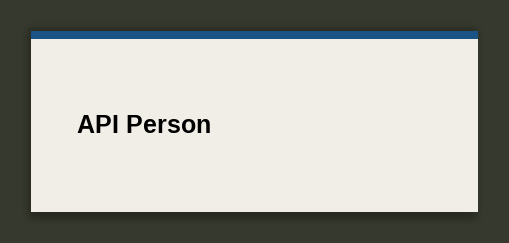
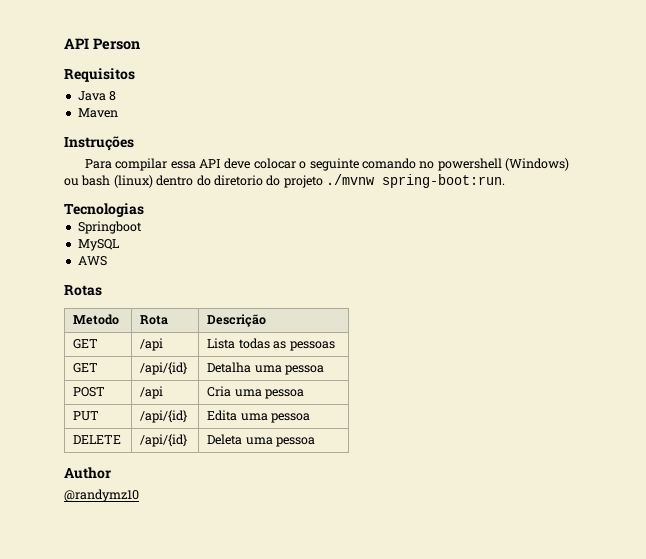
+ Requisitos
+ Java 8
+ Maven
+ Instruções
+ Para compilar essa API deve colocar o seguinte comando no powershell (Windows) ou bash (linux) dentro do diretorio do projeto ./mvnw spring-boot:run.
+ Tecnologias
+ Springboot
+ MySQL
+ AWS
+ Rotas
+ Metodo | Rota | Descrição
+ GET | /api | Lista todas as pessoas
+ GET | /api/{id} | Detalha uma pessoa
+ POST | /api | Cria uma pessoa
+ PUT | /api/{id} | Edita uma pessoa
+ DELETE | /api/{id} | Deleta uma pessoa
+ Author
+ @randymz10

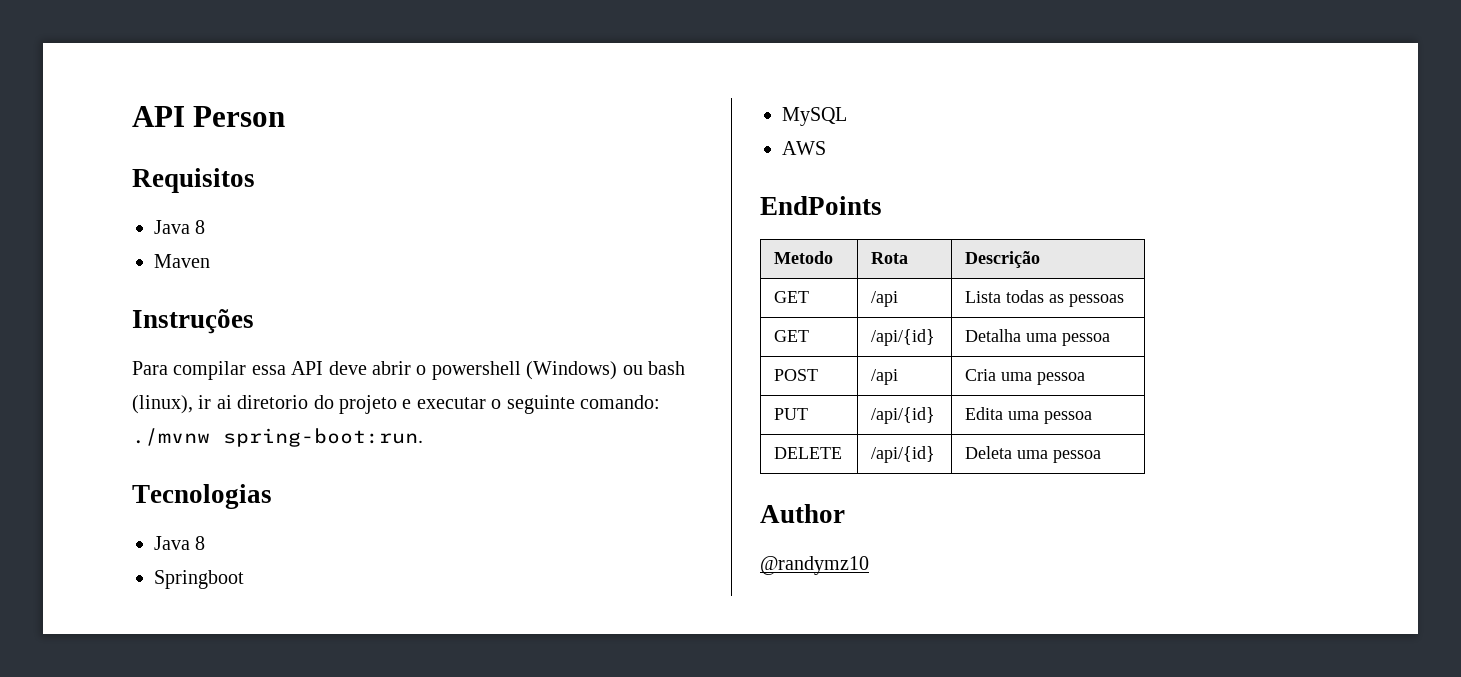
- Para compilar essa API deve colocar o seguinte comando no powershell (Windows) ou bash (linux) dentro do diretorio do projeto ./mvnw spring-boot:run.
+ Para compilar essa API deve abrir o powershell (Windows) ou bash (linux), ir ai diretorio do projeto e executar o seguinte comando: ./mvnw spring-boot:run.
  Tecnologias
+ Java 8
- Rotas
+ EndPoints

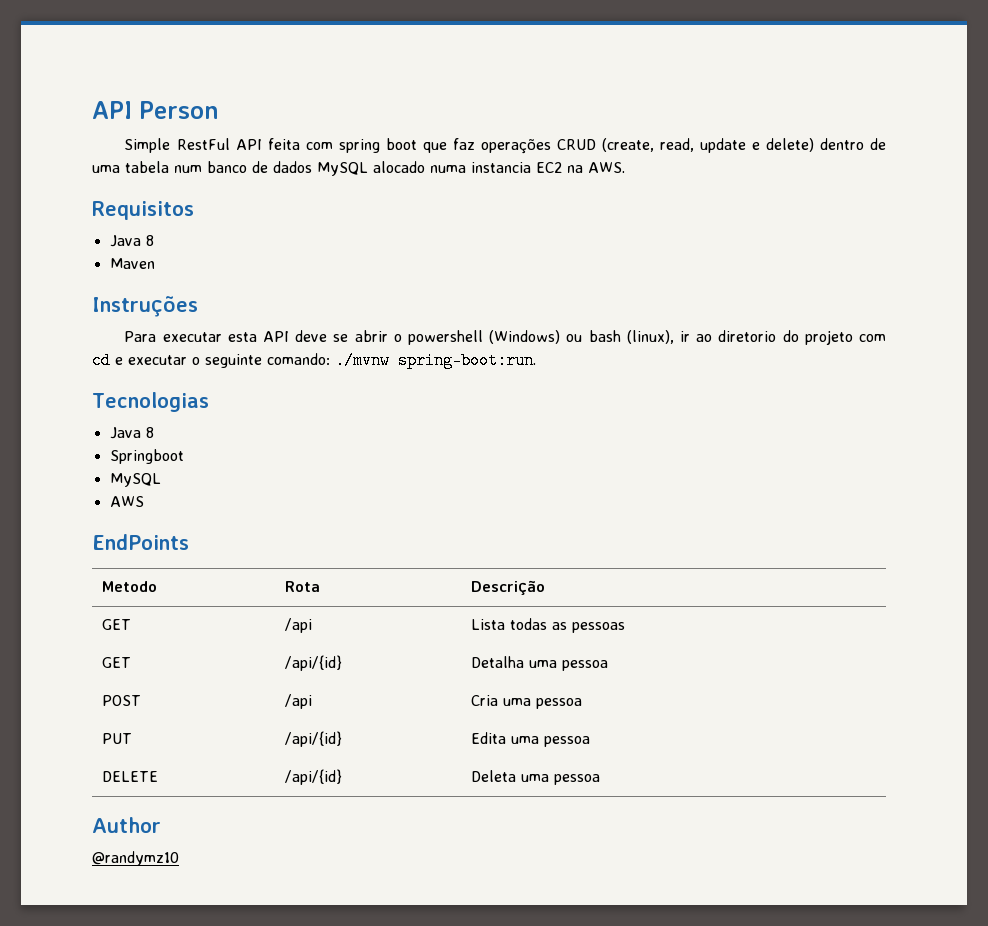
+ Simple RestFul API feita com spring boot que faz operações CRUD (create, read, update e delete) dentro de uma tabela num banco de dados MySQL alocado numa instancia EC2 na AWS.
- Para compilar essa API deve abrir o powershell (Windows) ou bash (linux), ir ai diretorio do projeto e executar o seguinte comando: ./mvnw spring-boot:run.
+ Para executar esta API deve se abrir o powershell (Windows) ou bash (linux), ir ao diretorio do projeto com cd e executar o seguinte comando: ./mvnw spring-boot:run.

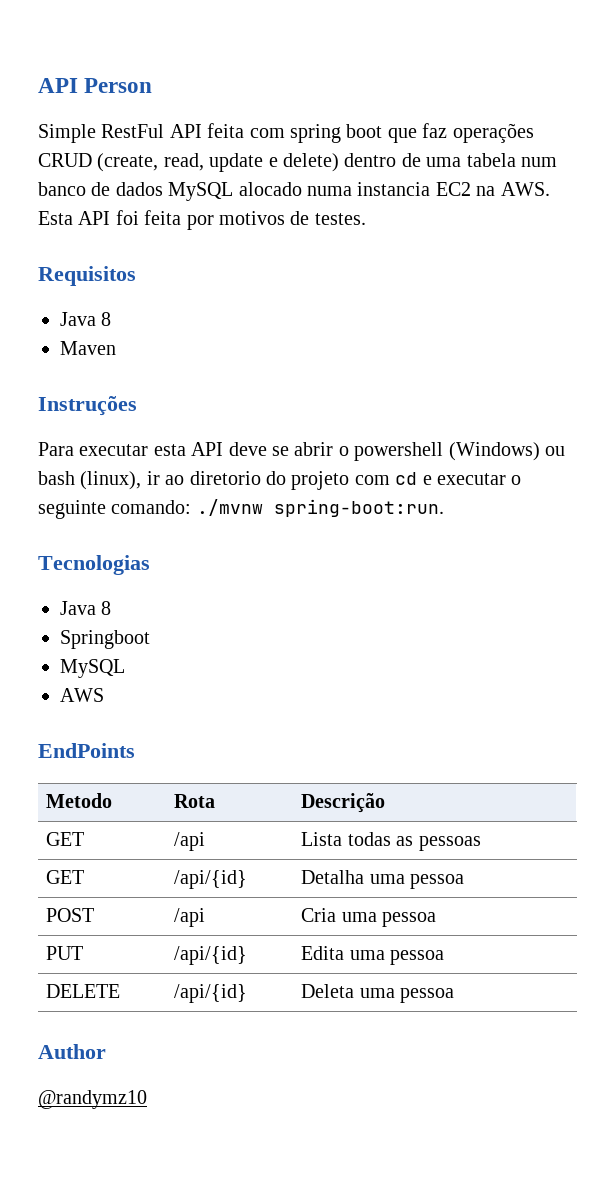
- Simple RestFul API feita com spring boot que faz operações CRUD (create, read, update e delete) dentro de uma tabela num banco de dados MySQL alocado numa instancia EC2 na AWS.
+ Simple RestFul API feita com spring boot que faz operações CRUD (create, read, update e delete) dentro de uma tabela num banco de dados MySQL alocado numa instancia EC2 na AWS. Esta API foi feita por motivos de testes.

